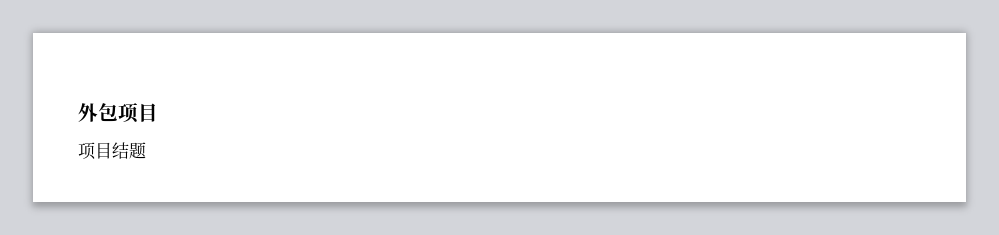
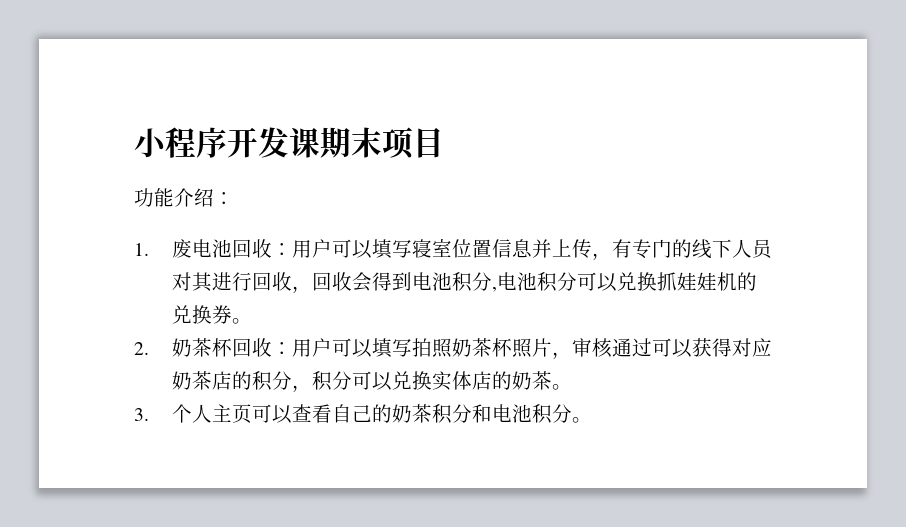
- 外包项目
- 项目结题
+ 小程序开发课期末项目
+ 功能介绍：
+ 1.废电池回收：用户可以填写寝室位置信息并上传，有专门的线下人员对其进行回收，回收会得到电池积分,电池积分可以兑换抓娃娃机的兑换券。
+ 2.奶茶杯回收：用户可以填写拍照奶茶杯照片，审核通过可以获得对应奶茶店的积分，积分可以兑换实体店的奶茶。
+ 3.个人主页可以查看自己的奶茶积分和电池积分。

